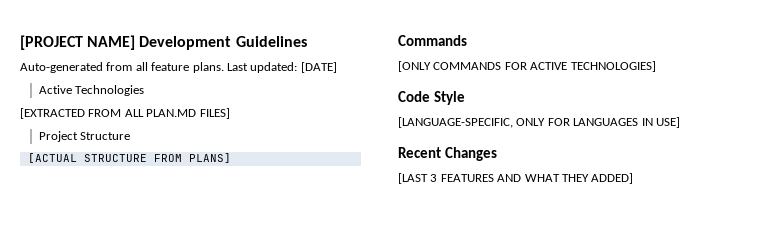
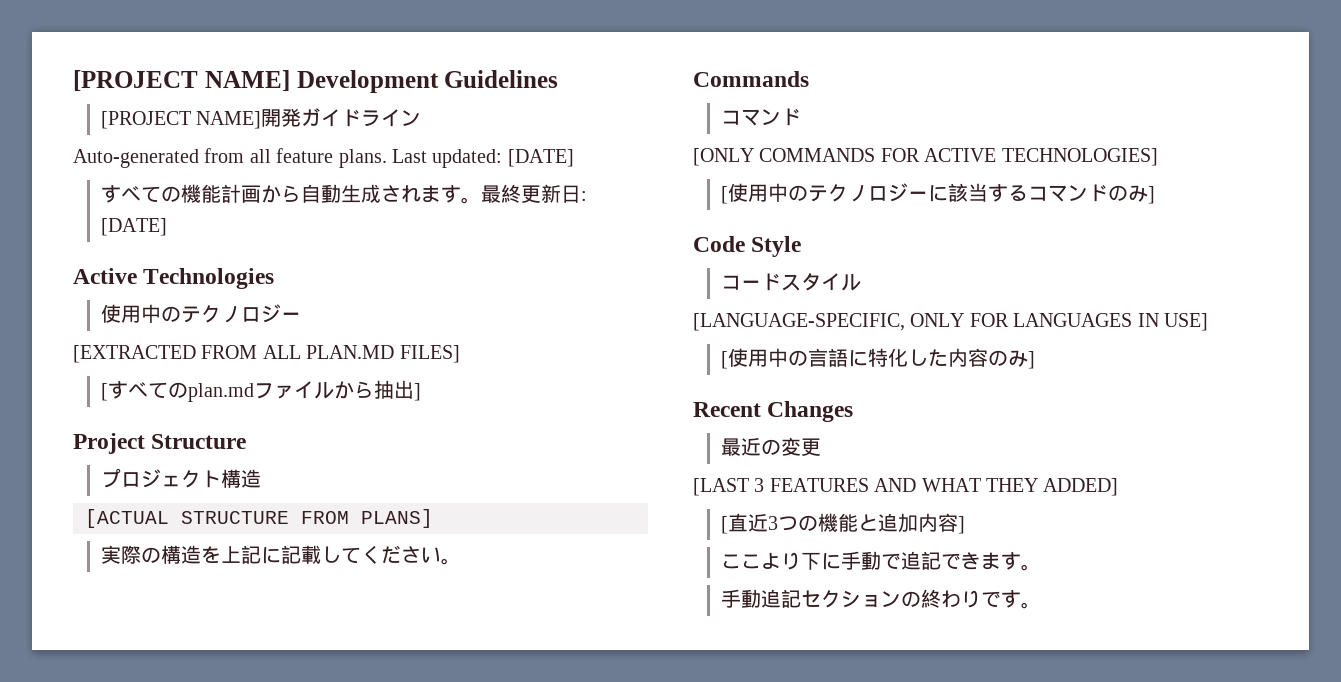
+ [PROJECT NAME]開発ガイドライン
+ すべての機能計画から自動生成されます。最終更新日: [DATE]
  Active Technologies
+ 使用中のテクノロジー
+ [すべてのplan.mdファイルから抽出]
  Project Structure
+ プロジェクト構造
  [ACTUAL STRUCTURE FROM PLANS]
+ 実際の構造を上記に記載してください。
  Commands
+ コマンド
+ [使用中のテクノロジーに該当するコマンドのみ]
+ コードスタイル
+ [使用中の言語に特化した内容のみ]
+ 最近の変更
+ [直近3つの機能と追加内容]
+ ここより下に手動で追記できます。
+ 手動追記セクションの終わりです。

